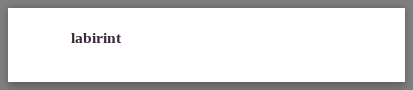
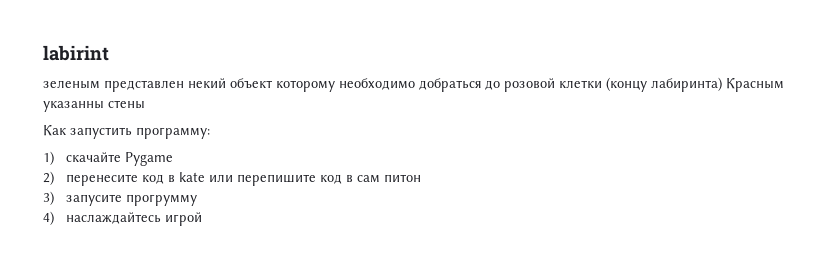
+ зеленым представлен некий объект которому необходимо добраться до розовой клетки (концу лабиринта) Красным указанны стены
+ Как запустить программу:
+ 1) скачайте Pygame
+ 2) перенесите код в kate или перепишите код в сам питон
+ 3) запусите прогрумму
+ 4) наслаждайтесь игрой

